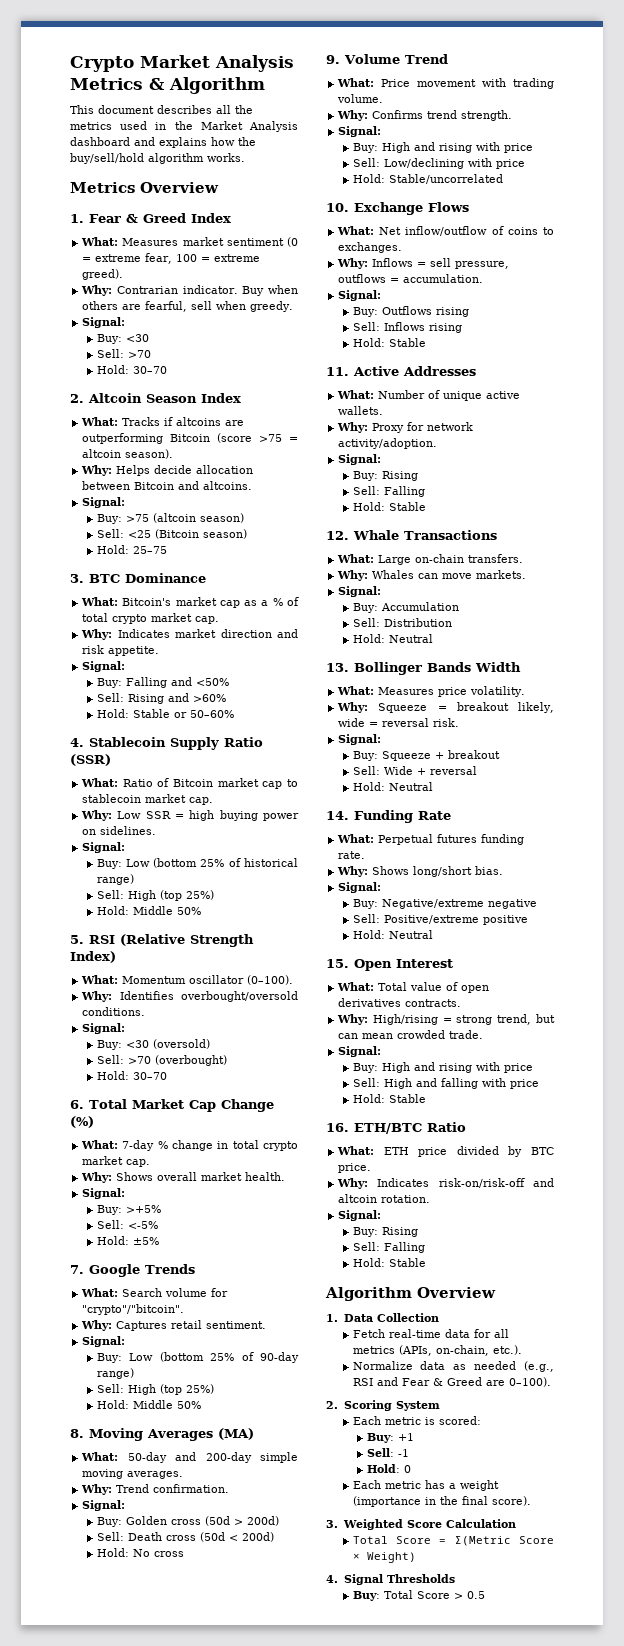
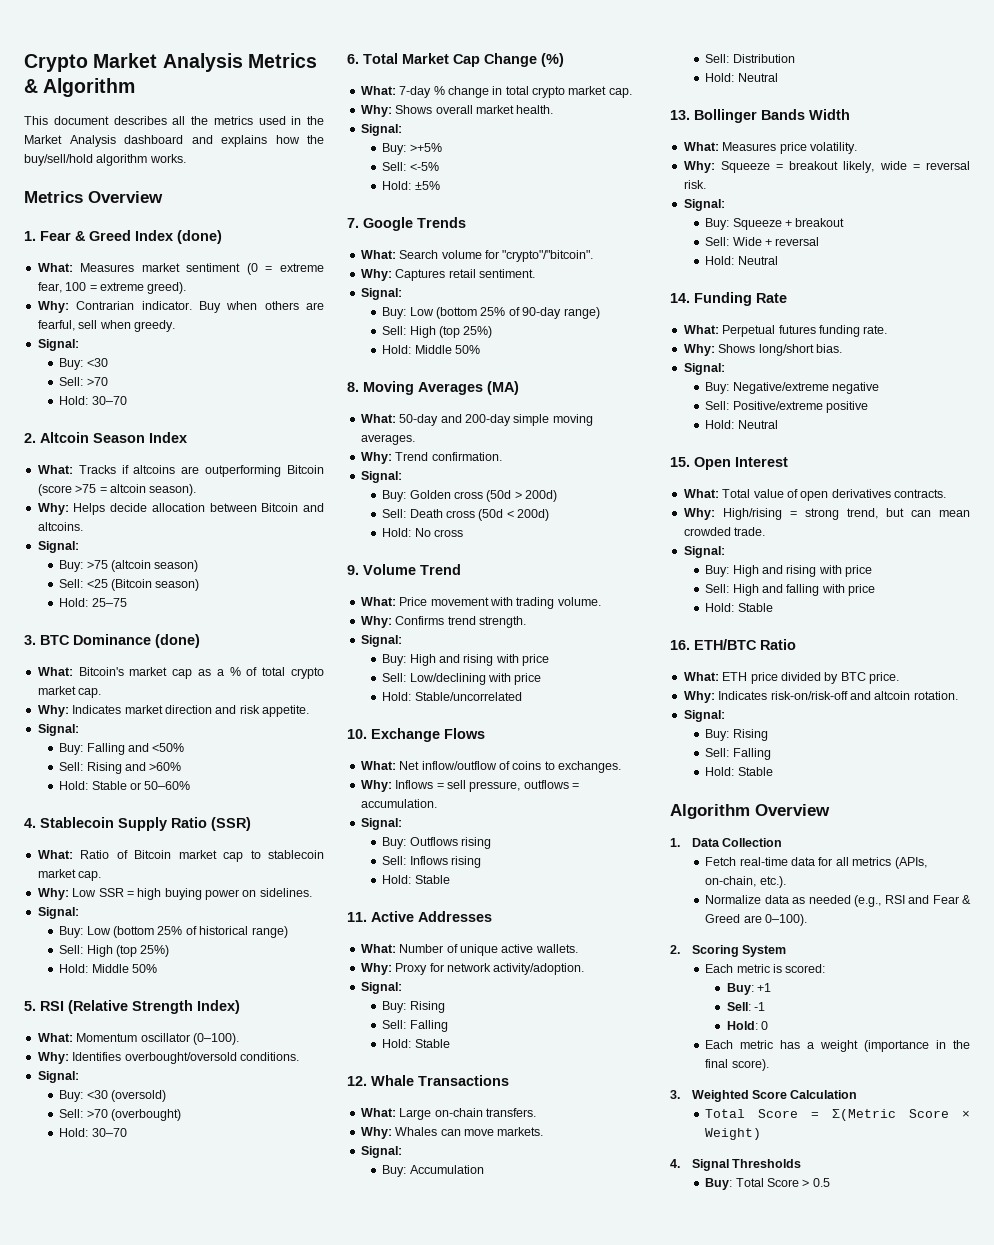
- 1. Fear & Greed Index
+ 1. Fear & Greed Index (done)
- 3. BTC Dominance
+ 3. BTC Dominance (done)

